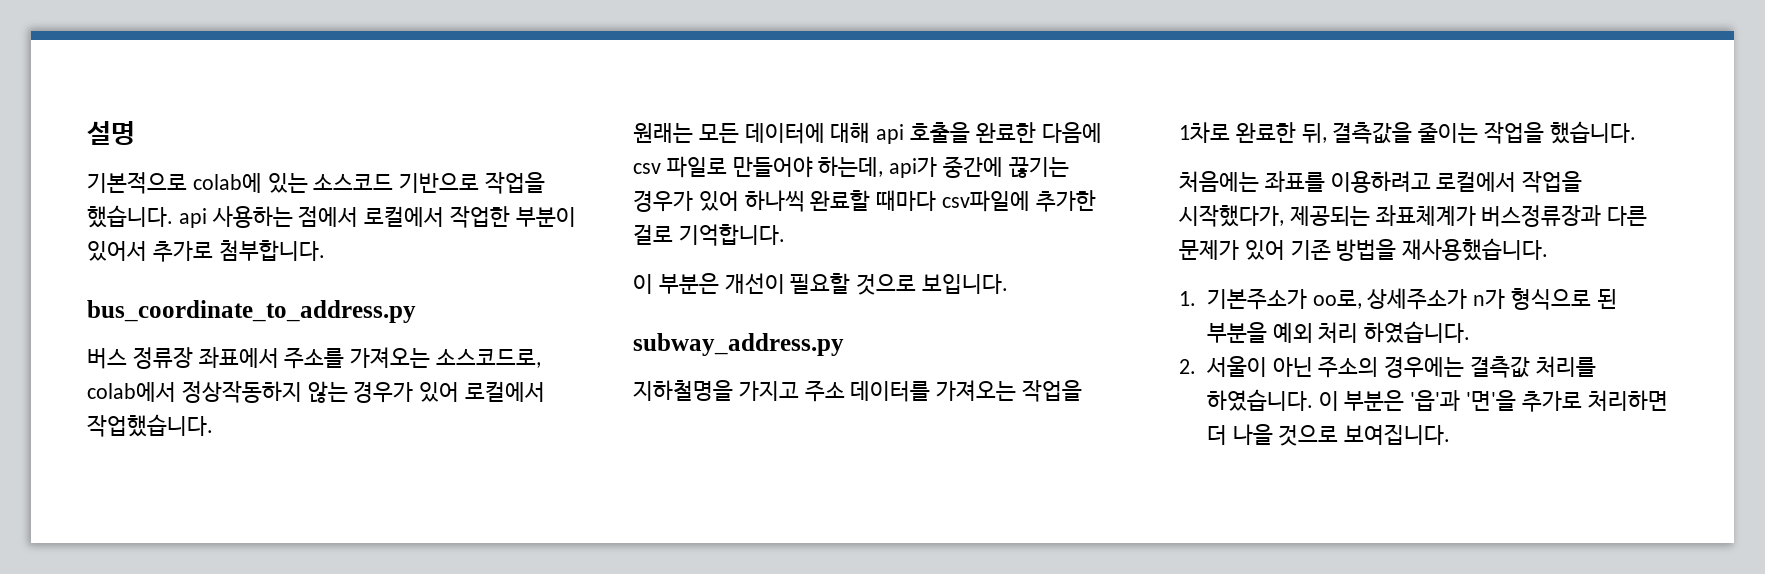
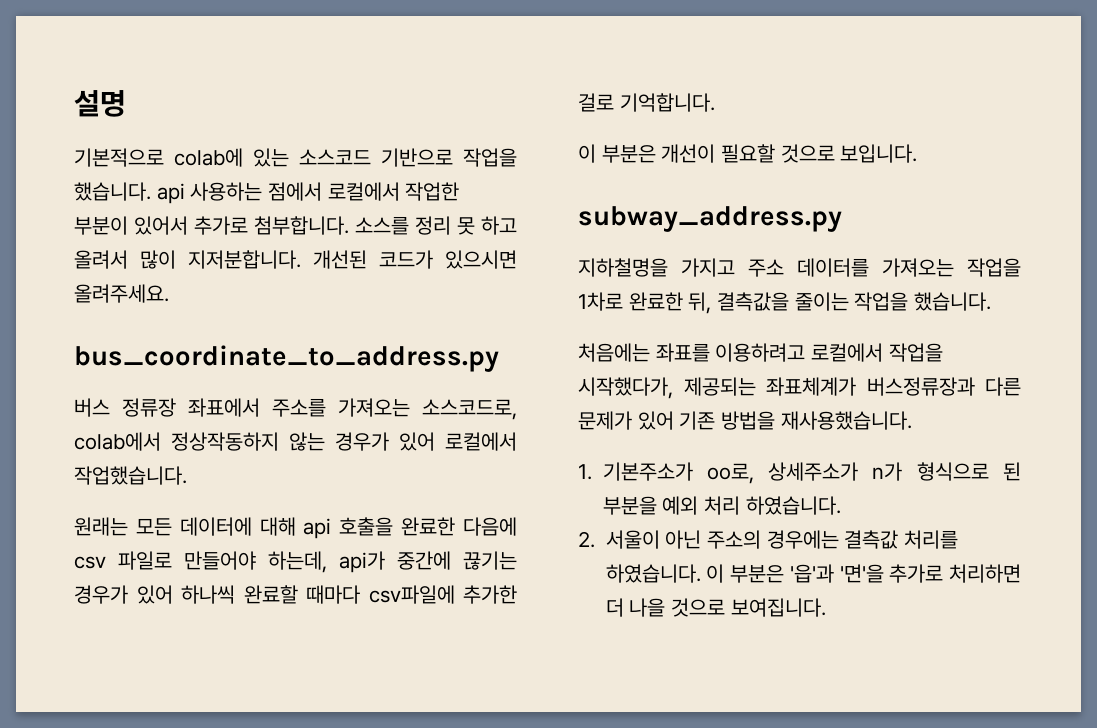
+ 소스를 정리 못 하고 올려서 많이 지저분합니다. 개선된 코드가 있으시면 올려주세요.

